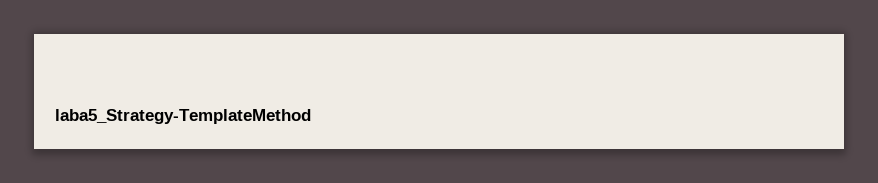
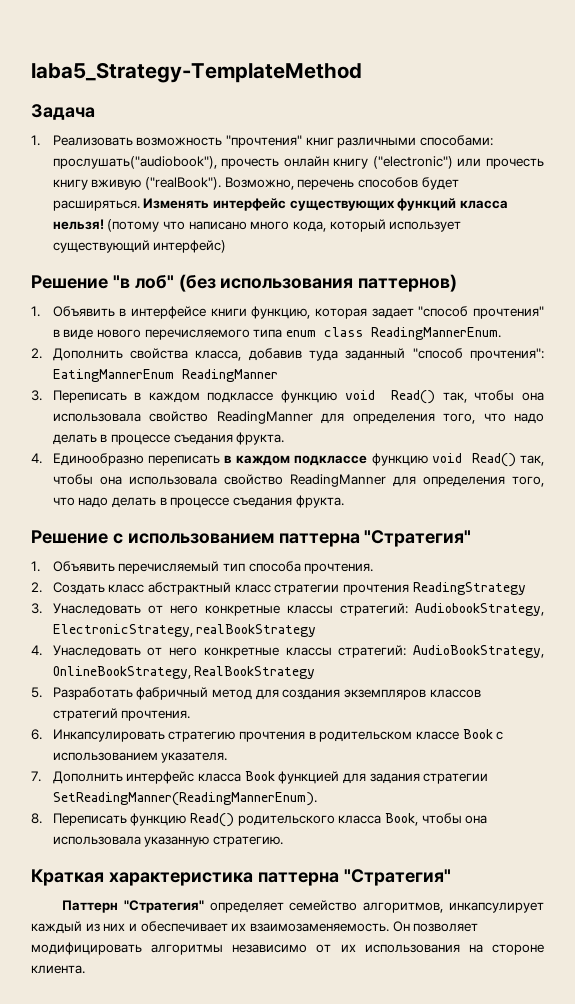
+ Задача
+ 1. Реализовать возможность "прочтения" книг различными способами: прослушать("audiobook"), прочесть онлайн книгу ("electronic") или прочесть книгу вживую ("realBook"). Возможно, перечень способов будет расширяться. Изменять интерфейс существующих функций класса нельзя! (потому что написано много кода, который использует существующий интерфейс)
+ Решение "в лоб" (без использования паттернов)
+ 1. Объявить в интерфейсе книги функцию, которая задает "способ прочтения" в виде нового перечисляемого типа enum class ReadingMannerEnum.
+ 2. Дополнить свойства класса, добавив туда заданный "способ прочтения": EatingMannerEnum ReadingManner
+ 3. Переписать в каждом подклассе функцию void Read() так, чтобы она использовала свойство ReadingManner для определения того, что надо делать в процессе съедания фрукта.
+ 4. Единообразно переписать в каждом подклассе функцию void Read() так, чтобы она использовала свойство ReadingManner для определения того, что надо делать в процессе съедания фрукта.
+ Решение с использованием паттерна "Стратегия"
+ 1. Объявить перечисляемый тип способа прочтения.
+ 2. Создать класс абстрактный класс стратегии прочтения ReadingStrategy
+ 3. Унаследовать от него конкретные классы стратегий: AudiobookStrategy, ElectronicStrategy, realBookStrategy
+ 4. Унаследовать от него конкретные классы стратегий: AudioBookStrategy, OnlineBookStrategy, RealBookStrategy
+ 5. Разработать фабричный метод для создания экземпляров классов стратегий прочтения.
+ 6. Инкапсулировать стратегию прочтения в родительском классе Book с использованием указателя.
+ 7. Дополнить интерфейс класса Book функцией для задания стратегии SetReadingManner(ReadingMannerEnum).
+ 8. Переписать функцию Read() родительского класса Book, чтобы она использовала указанную стратегию.
+ Краткая характеристика паттерна "Стратегия"
+ Паттерн "Стратегия" определяет семейство алгоритмов, инкапсулирует каждый из них и обеспечивает их взаимозаменяемость. Он позволяет модифицировать алгоритмы независимо от их использования на стороне клиента.

